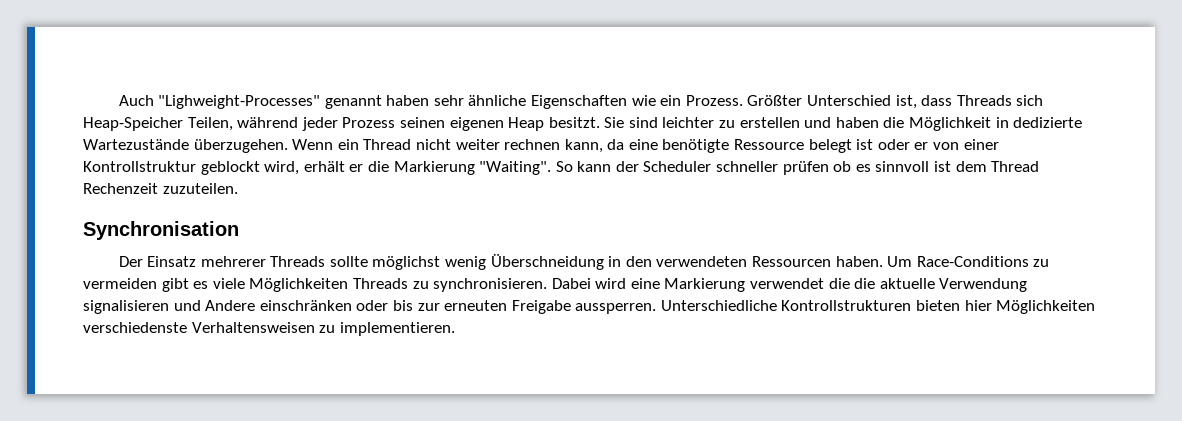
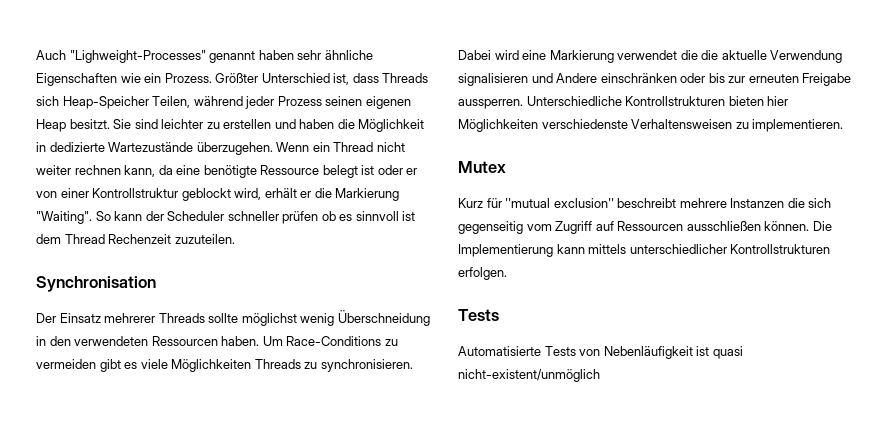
+ Mutex
+ Kurz für ''mutual exclusion'' beschreibt mehrere Instanzen die sich gegenseitig vom Zugriff auf Ressourcen ausschließen können. Die Implementierung kann mittels unterschiedlicher Kontrollstrukturen erfolgen.
+ Tests
+ Automatisierte Tests von Nebenläufigkeit ist quasi nicht-existent/unmöglich

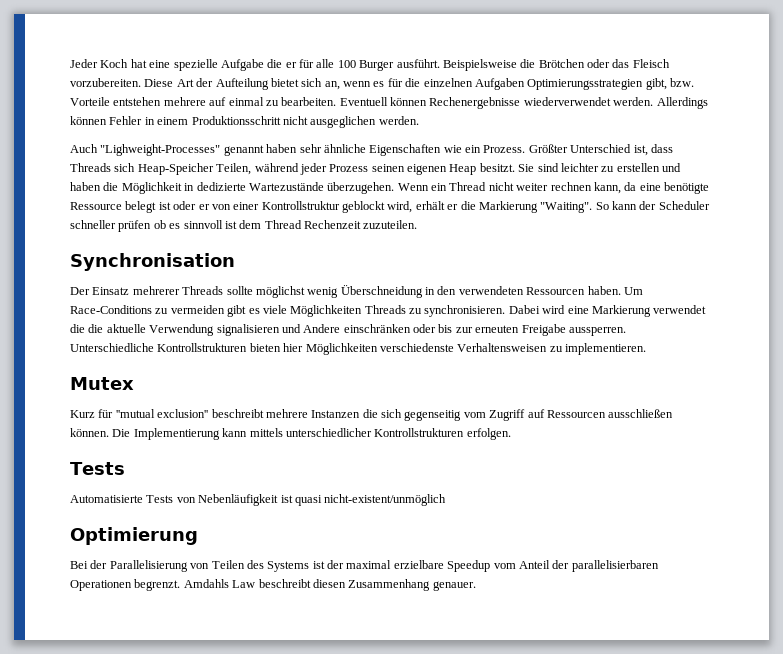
+ Jeder Koch hat eine spezielle Aufgabe die er für alle 100 Burger ausführt. Beispielsweise die Brötchen oder das Fleisch vorzubereiten. Diese Art der Aufteilung bietet sich an, wenn es für die einzelnen Aufgaben Optimierungsstrategien gibt, bzw. Vorteile entstehen mehrere auf einmal zu bearbeiten. Eventuell können Rechenergebnisse wiederverwendet werden. Allerdings können Fehler in einem Produktionsschritt nicht ausgeglichen werden.
+ Optimierung
+ Bei der Parallelisierung von Teilen des Systems ist der maximal erzielbare Speedup vom Anteil der parallelisierbaren Operationen begrenzt. Amdahls Law beschreibt diesen Zusammenhang genauer.

